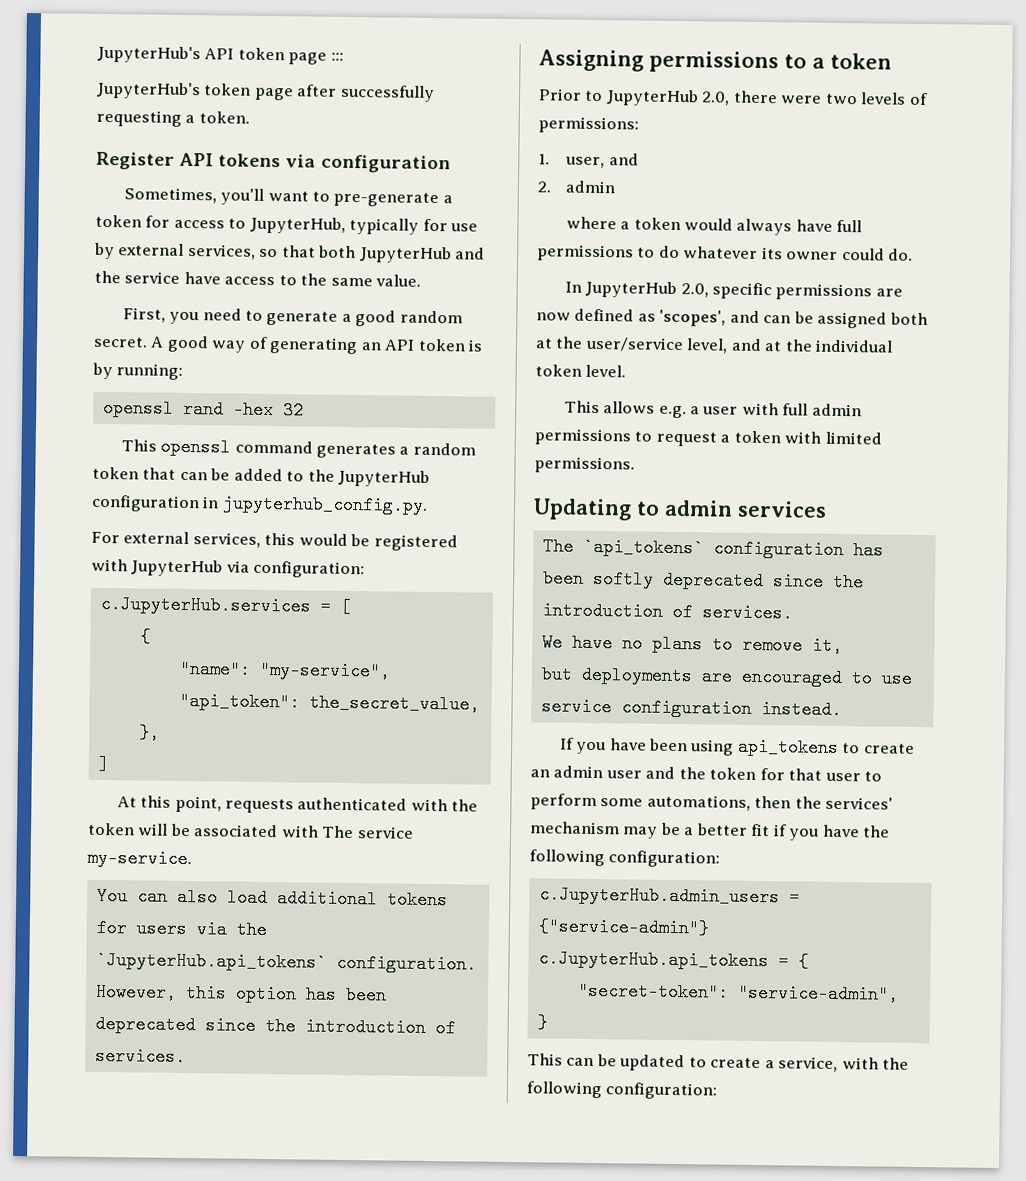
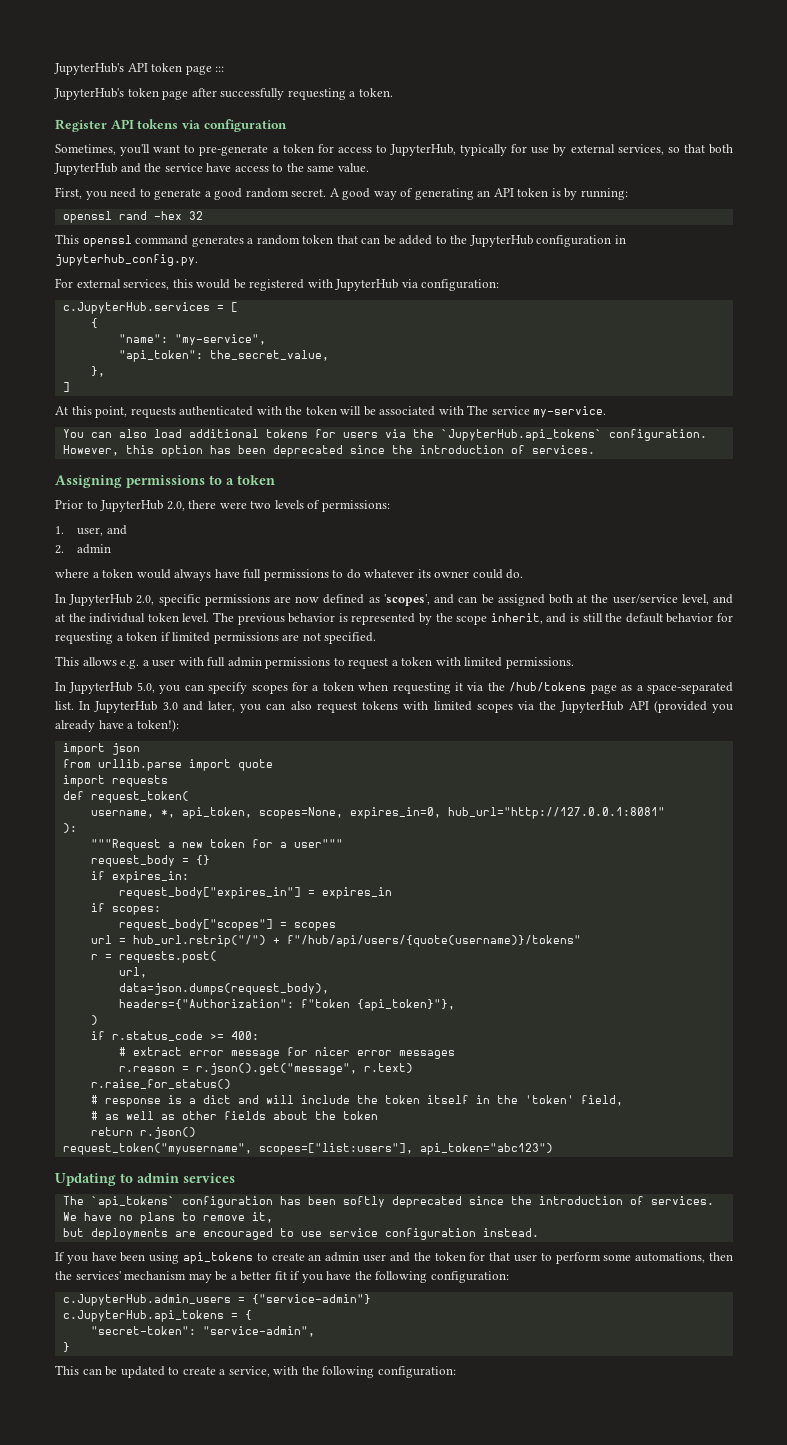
+ The previous behavior is represented by the scope inherit, and is still the default behavior for requesting a token if limited permissions are not specified.
+ In JupyterHub 5.0, you can specify scopes for a token when requesting it via the /hub/tokens page as a space-separated list. In JupyterHub 3.0 and later, you can also request tokens with limited scopes via the JupyterHub API (provided you already have a token!):
+ import json
+ from urllib.parse import quote
+ import requests
+ def request_token(
+ username, *, api_token, scopes=None, expires_in=0, hub_url="http://127.0.0.1:8081"
+ ):
+ """Request a new token for a user"""
+ request_body = {}
+ if expires_in:
+ request_body["expires_in"] = expires_in
+ if scopes:
+ request_body["scopes"] = scopes
+ url = hub_url.rstrip("/") + f"/hub/api/users/{quote(username)}/tokens"
+ r = requests.post(
+ url,
+ data=json.dumps(request_body),
+ headers={"Authorization": f"token {api_token}"},
+ )
+ if r.status_code >= 400:
+ # extract error message for nicer error messages
+ r.reason = r.json().get("message", r.text)
+ r.raise_for_status()
+ # response is a dict and will include the token itself in the 'token' field,
+ # as well as other fields about the token
+ return r.json()
+ request_token("myusername", scopes=["list:users"], api_token="abc123")

